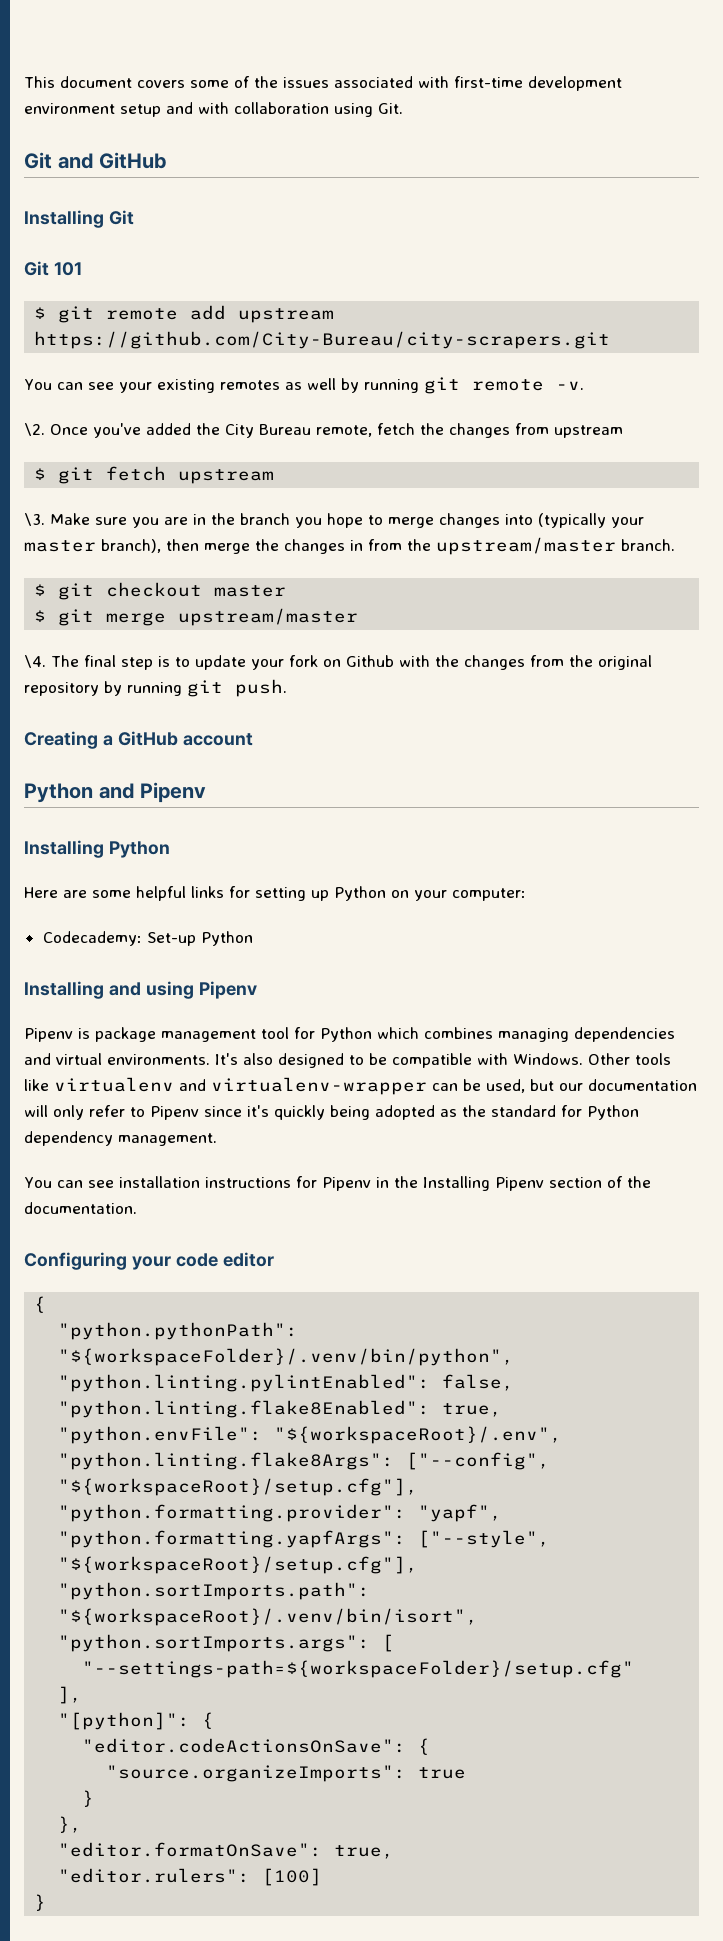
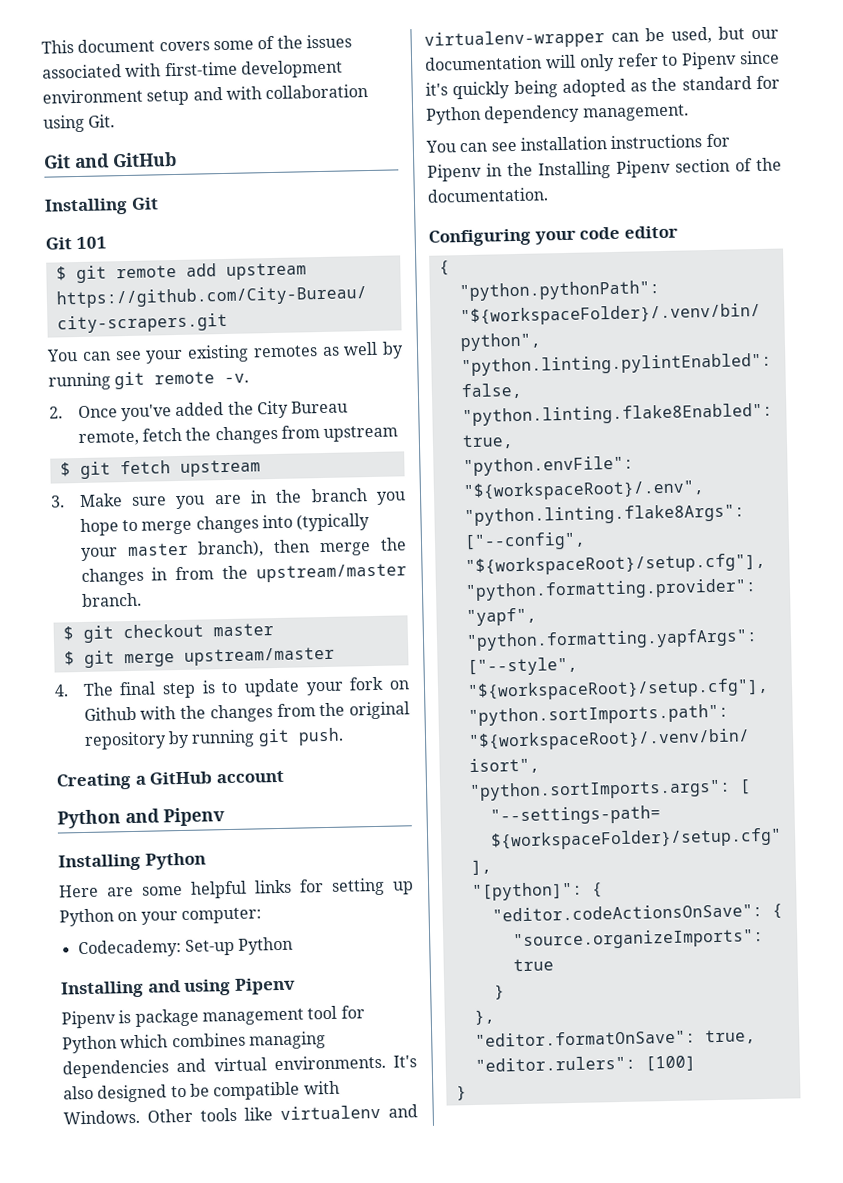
- \2. Once you've added the City Bureau remote, fetch the changes from upstream
+ 2. Once you've added the City Bureau remote, fetch the changes from upstream
- \3. Make sure you are in the branch you hope to merge changes into (typically your master branch), then merge the changes in from the upstream/master branch.
+ 3. Make sure you are in the branch you hope to merge changes into (typically your master branch), then merge the changes in from the upstream/master branch.
- \4. The final step is to update your fork on Github with the changes from the original repository by running git push.
+ 4. The final step is to update your fork on Github with the changes from the original repository by running git push.

